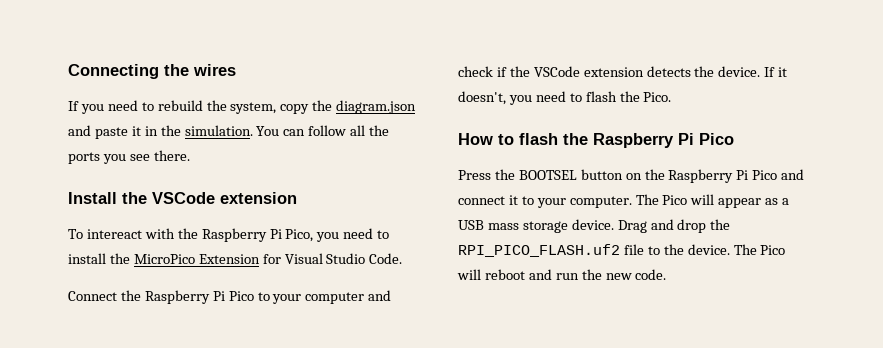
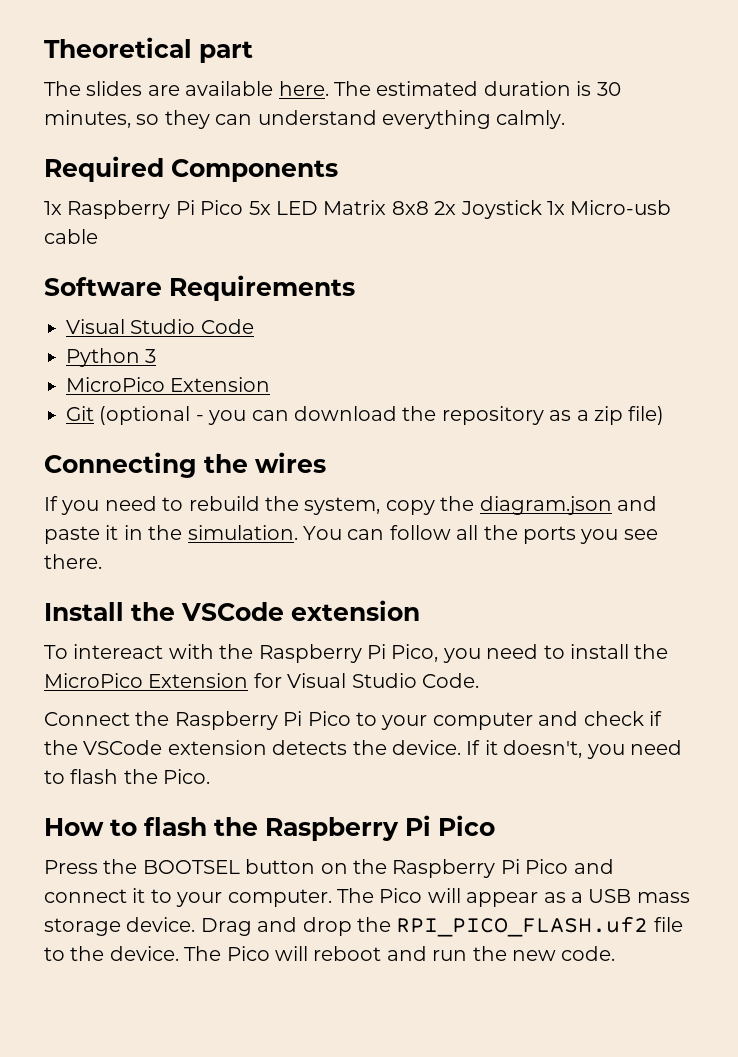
+ Theoretical part
+ The slides are available here. The estimated duration is 30 minutes, so they can understand everything calmly.
+ Required Components
+ 1x Raspberry Pi Pico 5x LED Matrix 8x8 2x Joystick 1x Micro-usb cable
+ Software Requirements
+ Visual Studio Code
+ Python 3
+ MicroPico Extension
+ Git (optional - you can download the repository as a zip file)

